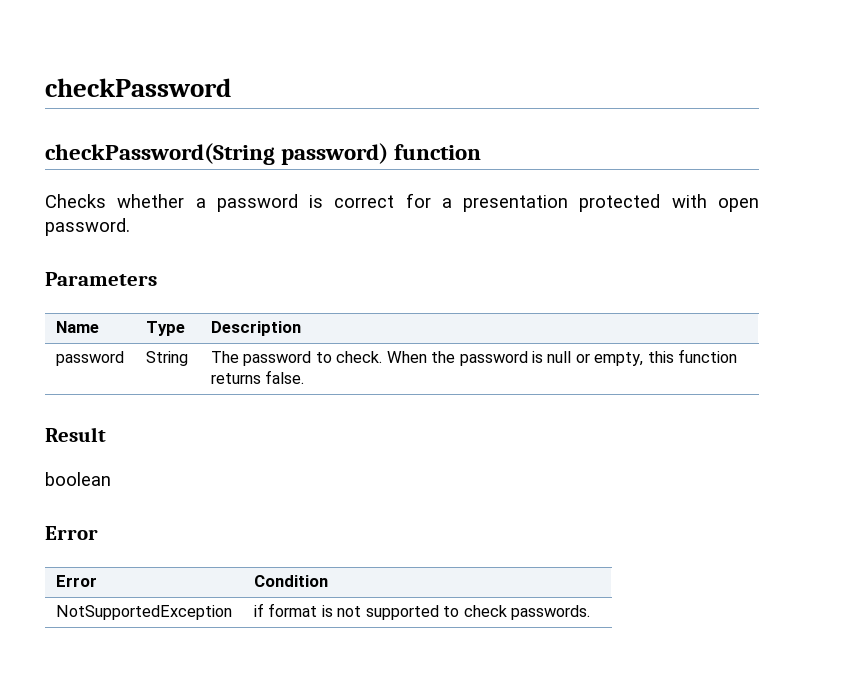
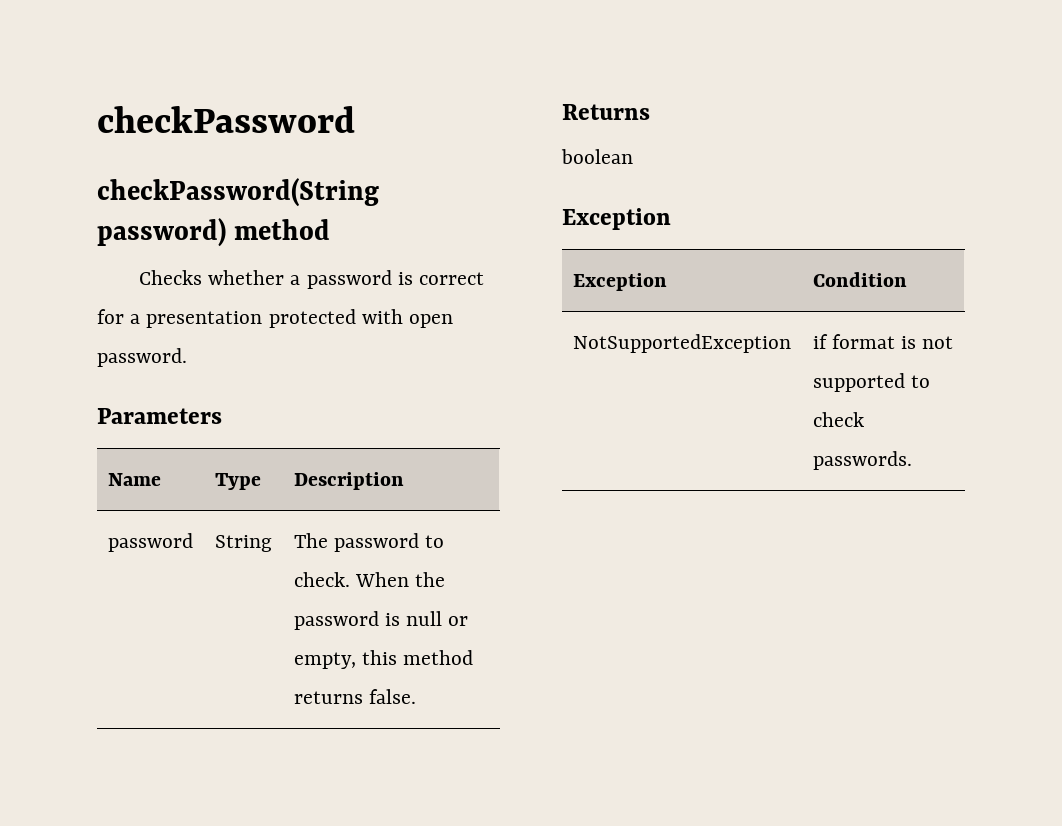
- checkPassword(String password) function
+ checkPassword(String password) method
- password | String | The password to check. When the password is null or empty, this function returns false.
+ password | String | The password to check. When the password is null or empty, this method returns false.
- Result
+ Returns
  boolean
- Error
- Error | Condition
+ Exception
+ Exception | Condition

